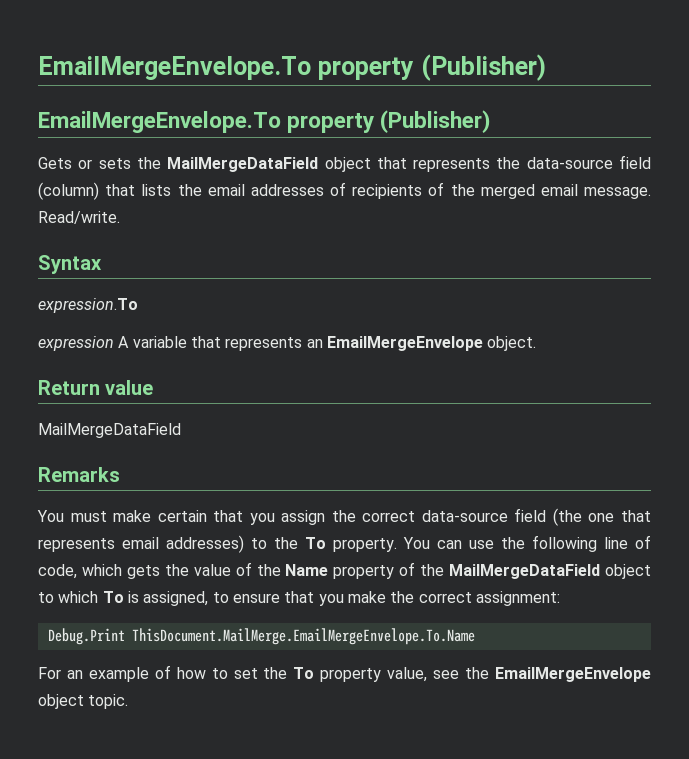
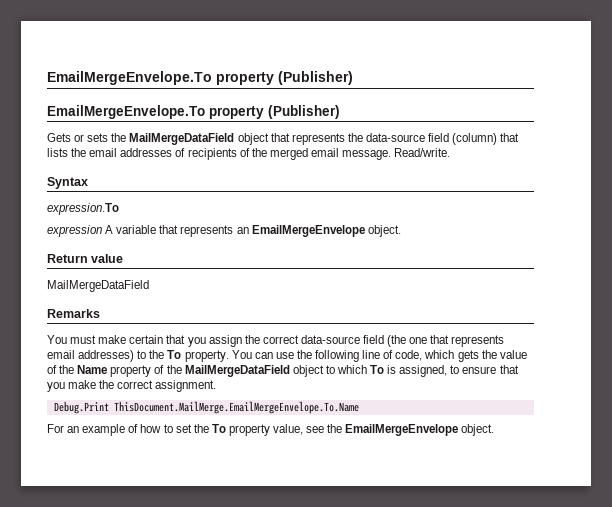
- You can use the following line of code, which gets the value of the Name property of the MailMergeDataField object to which To is assigned, to ensure that you make the correct assignment:
+ You can use the following line of code, which gets the value of the Name property of the MailMergeDataField object to which To is assigned, to ensure that you make the correct assignment.
- For an example of how to set the To property value, see the EmailMergeEnvelope object topic.
+ For an example of how to set the To property value, see the EmailMergeEnvelope object.

